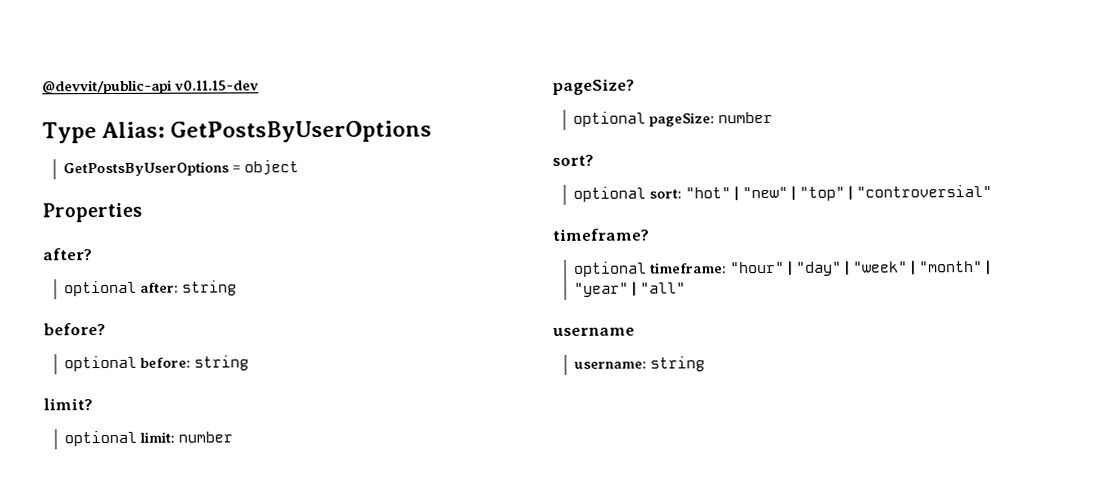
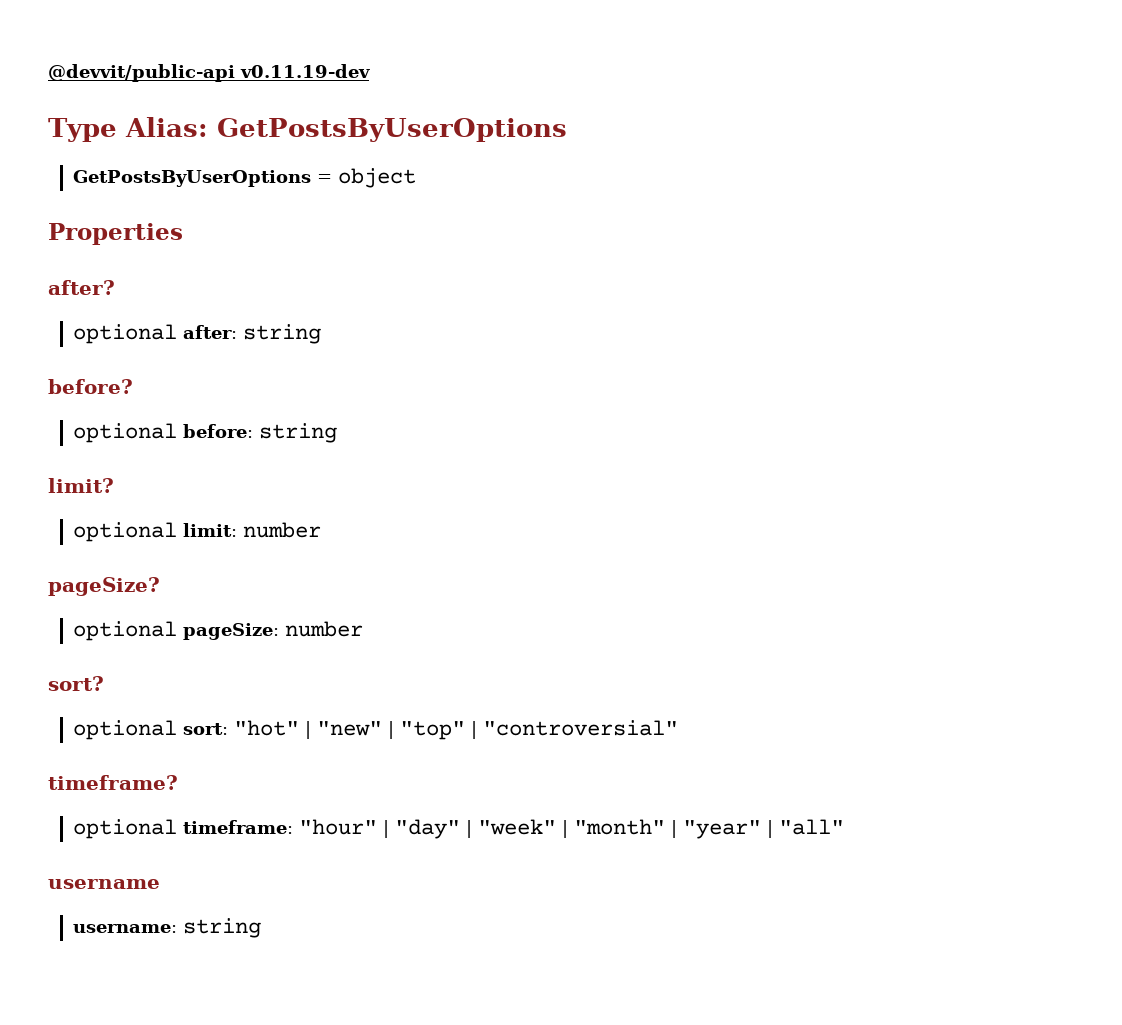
- @devvit/public-api v0.11.15-dev
+ @devvit/public-api v0.11.19-dev

